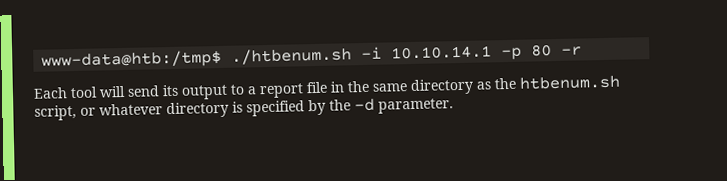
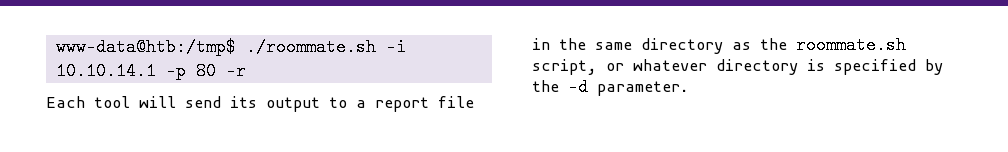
- www-data@htb:/tmp$ ./htbenum.sh -i 10.10.14.1 -p 80 -r
+ www-data@htb:/tmp$ ./roommate.sh -i 10.10.14.1 -p 80 -r
- Each tool will send its output to a report file in the same directory as the htbenum.sh script, or whatever directory is specified by the -d parameter.
+ Each tool will send its output to a report file in the same directory as the roommate.sh script, or whatever directory is specified by the -d parameter.

